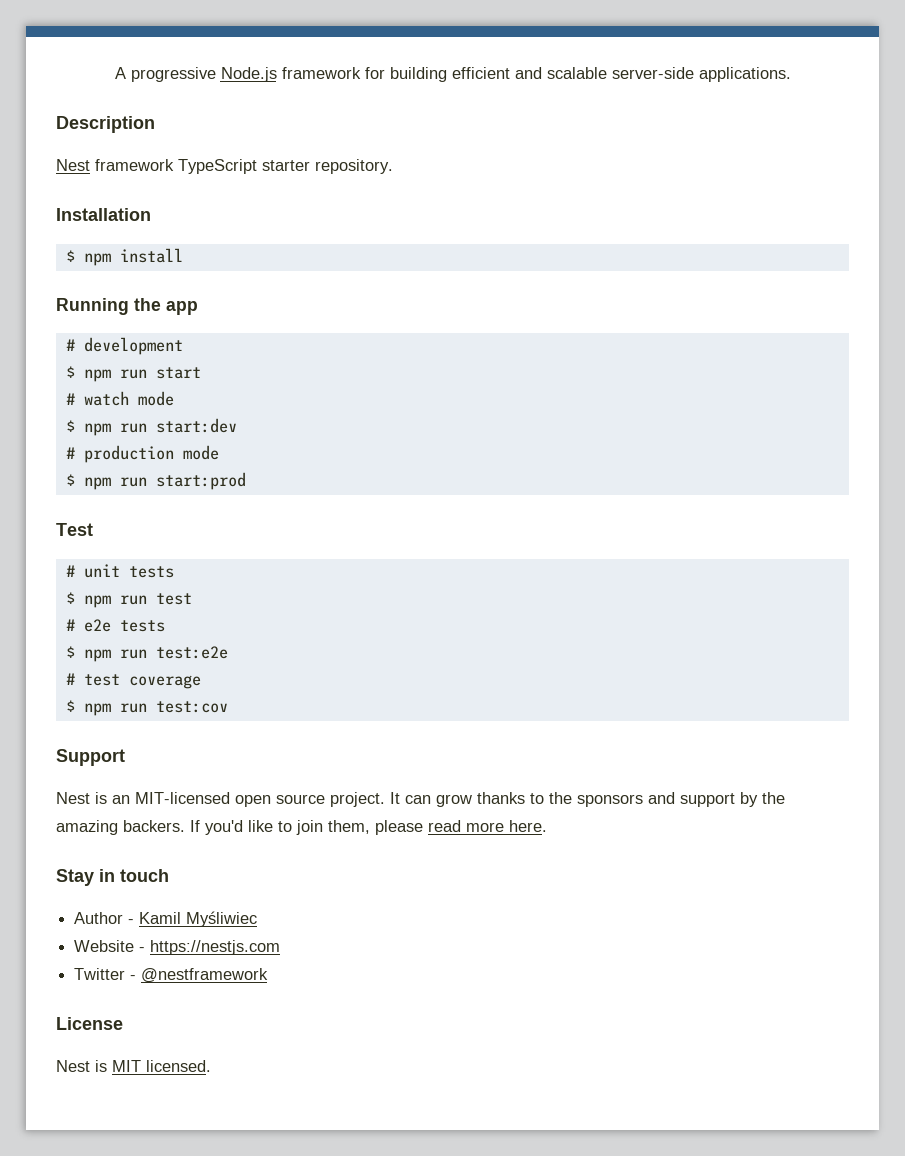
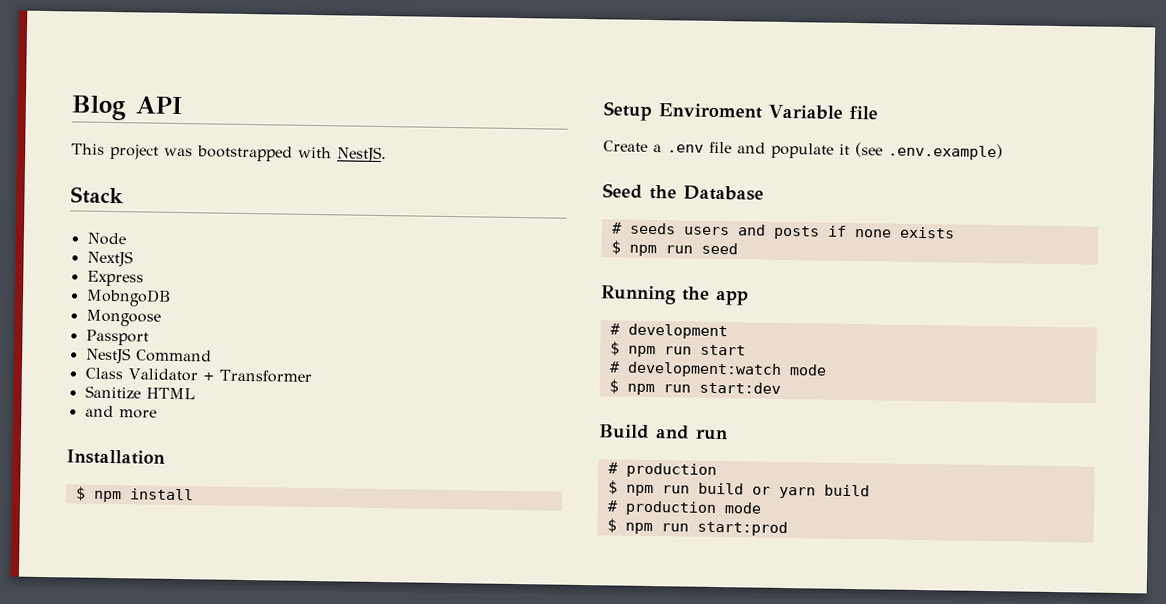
- A progressive Node.js framework for building efficient and scalable server-side applications.
- Description
- Nest framework TypeScript starter repository.
+ Blog API
+ This project was bootstrapped with NestJS.
+ Stack
+ Node
+ NextJS
+ Express
+ MobngoDB
+ Mongoose
+ Passport
+ NestJS Command
+ Class Validator + Transformer
+ Sanitize HTML
+ and more
  Installation
  $ npm install
+ Setup Enviroment Variable file
+ Create a .env file and populate it (see .env.example)
+ Seed the Database
+ # seeds users and posts if none exists
+ $ npm run seed
- # watch mode
+ # development:watch mode
+ Build and run
+ # production
+ $ npm run build or yarn build
- Test
- # unit tests
- $ npm run test
- # e2e tests
- $ npm run test:e2e
- # test coverage
- $ npm run test:cov
- Support
- Nest is an MIT-licensed open source project. It can grow thanks to the sponsors and support by the amazing backers. If you'd like to join them, please read more here.
- Stay in touch
- Author - Kamil Myśliwiec
- Website - https://nestjs.com
- Twitter - @nestframework
- License
- Nest is MIT licensed.

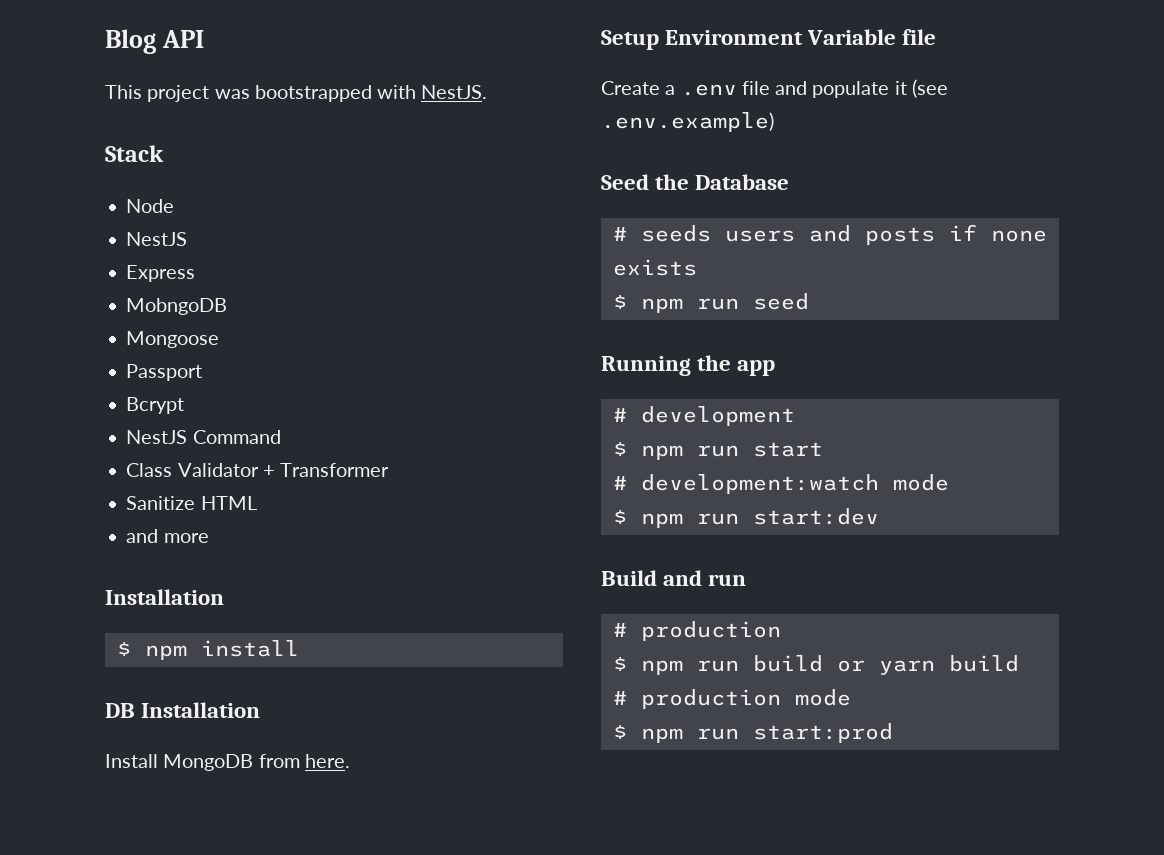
  Node
- NextJS
+ NestJS
+ Bcrypt
+ DB Installation
+ Install MongoDB from here.
- Setup Enviroment Variable file
+ Setup Environment Variable file

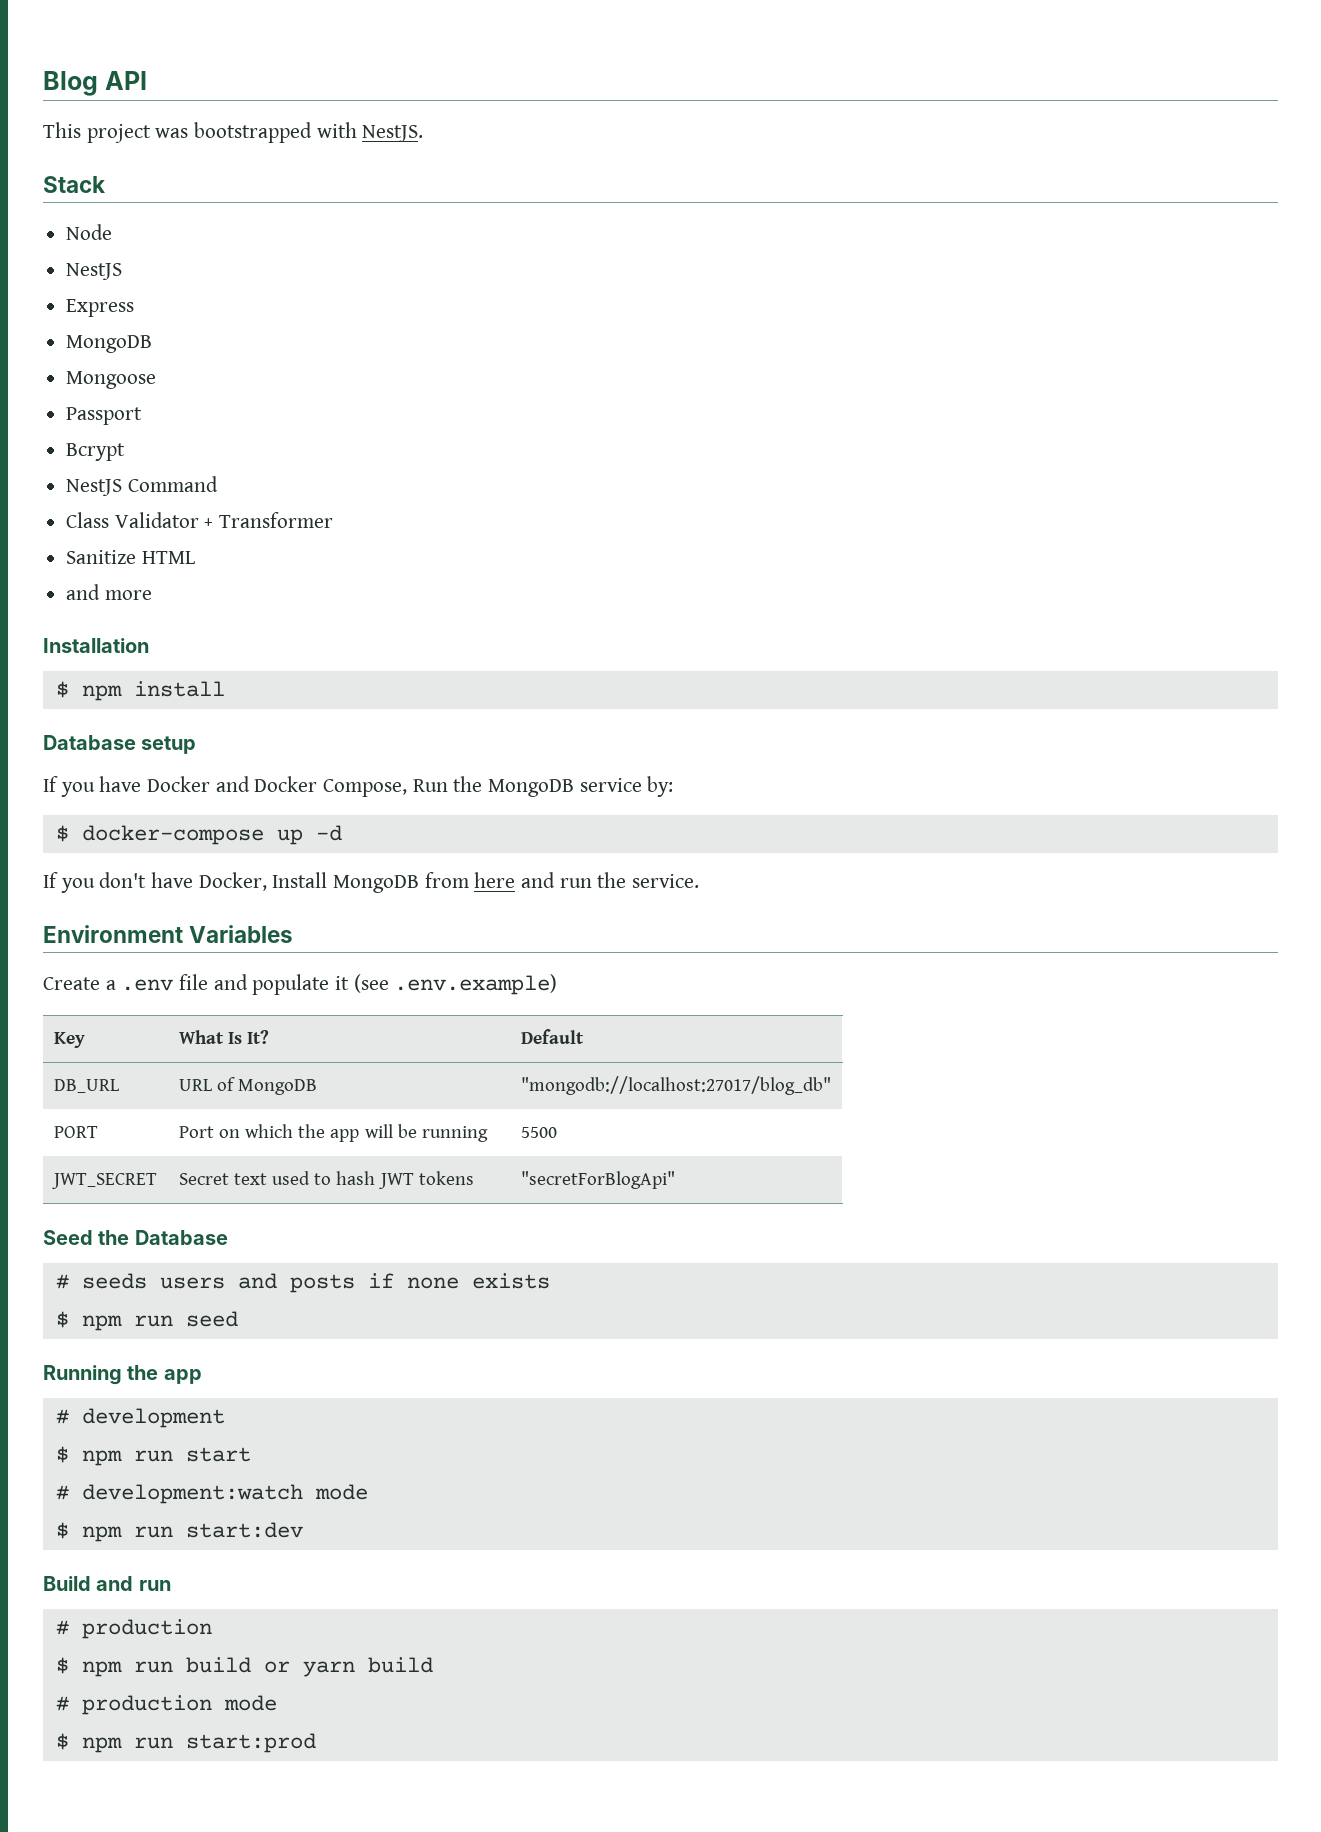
  Express
- MobngoDB
+ MongoDB
- DB Installation
- Install MongoDB from here.
- Setup Environment Variable file
+ Database setup
+ If you have Docker and Docker Compose, Run the MongoDB service by:
+ $ docker-compose up -d
+ If you don't have Docker, Install MongoDB from here and run the service.
+ Environment Variables
+ Key | What Is It? | Default
+ DB_URL | URL of MongoDB | "mongodb://localhost:27017/blog_db"
+ PORT | Port on which the app will be running | 5500
+ JWT_SECRET | Secret text used to hash JWT tokens | "secretForBlogApi"

